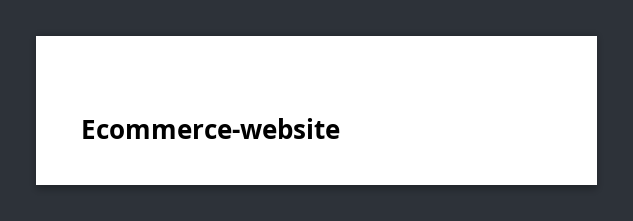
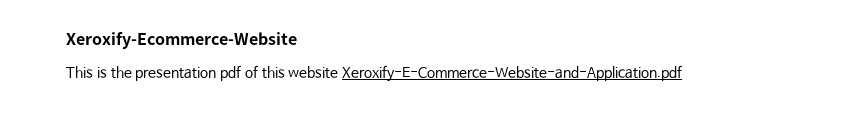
- Ecommerce-website
+ Xeroxify-Ecommerce-Website
+ This is the presentation pdf of this website Xeroxify-E-Commerce-Website-and-Application.pdf

